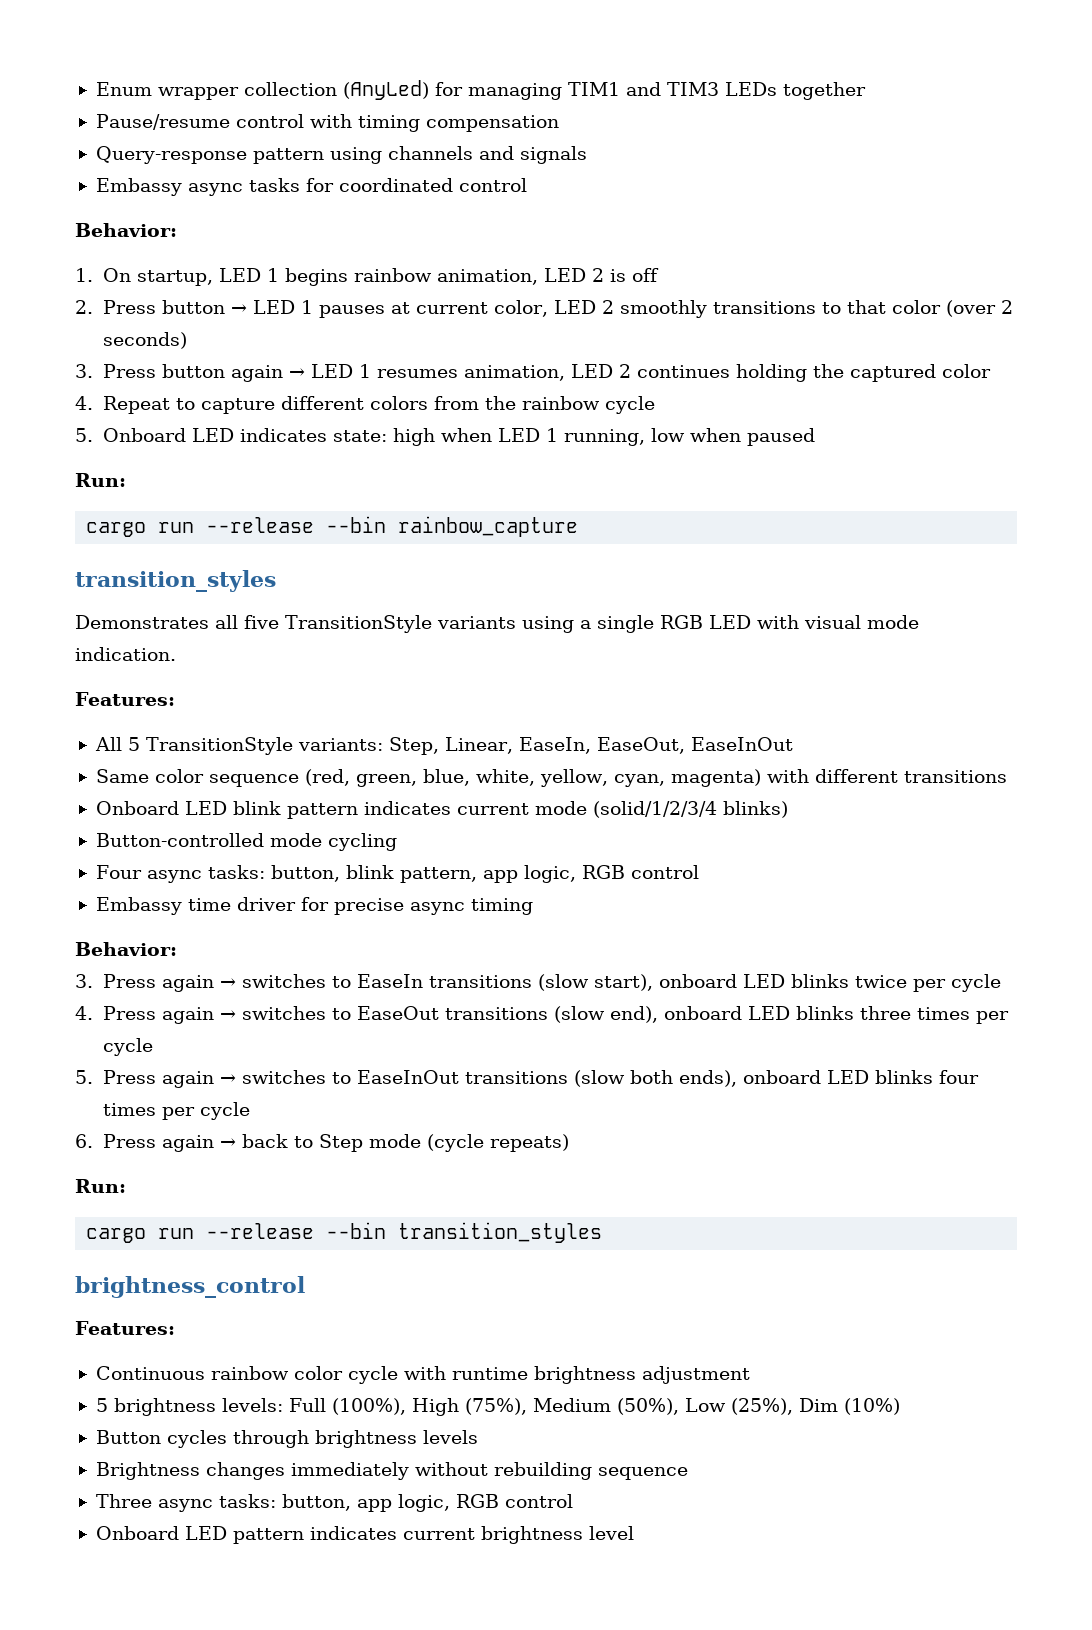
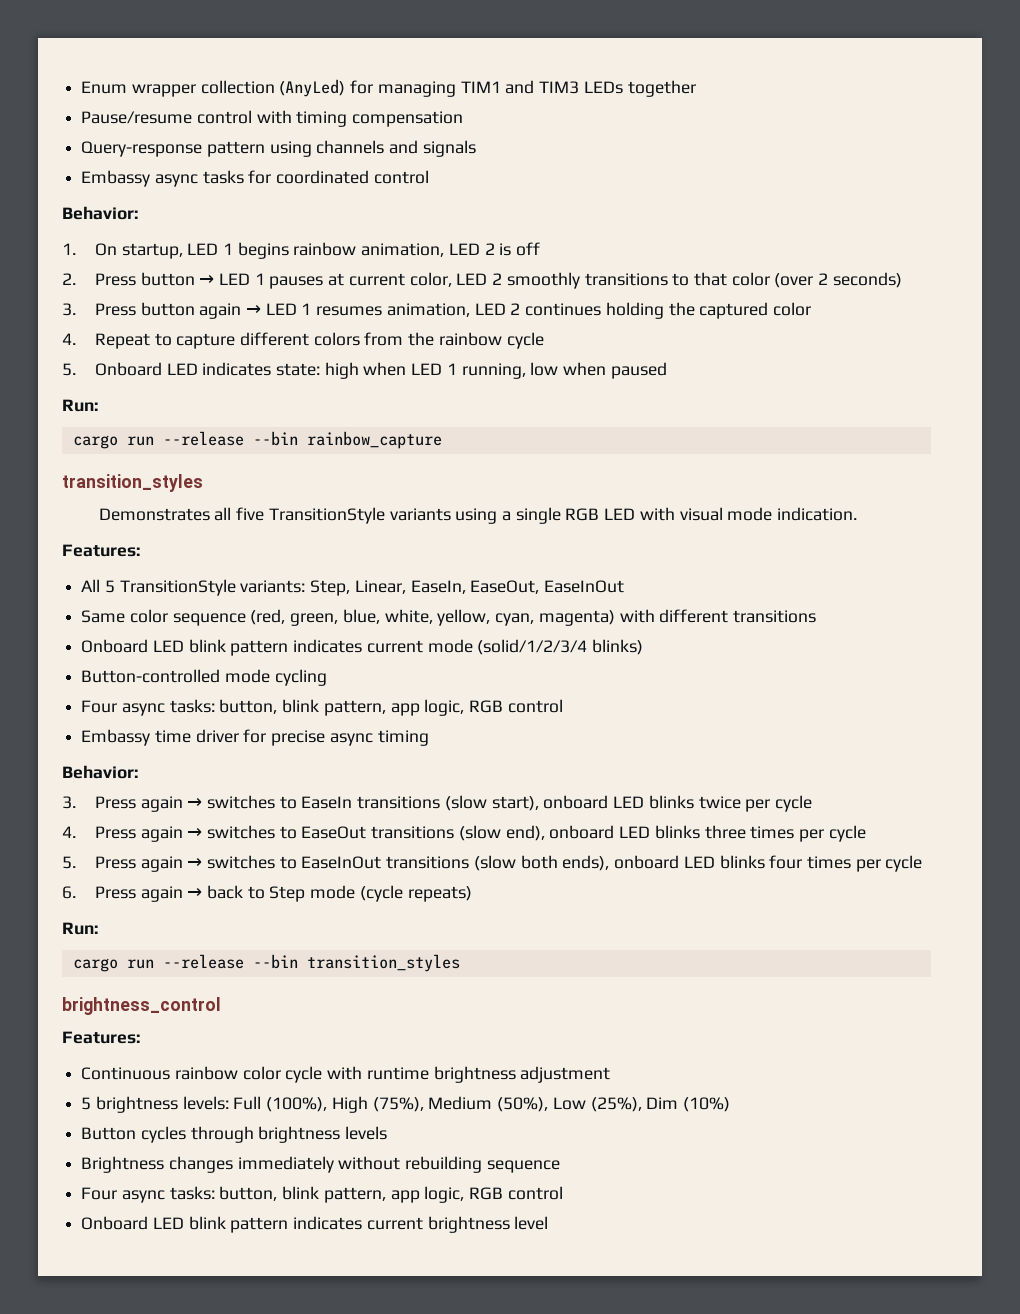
  Brightness changes immediately without rebuilding sequence
- Three async tasks: button, app logic, RGB control
+ Four async tasks: button, blink pattern, app logic, RGB control
- Onboard LED pattern indicates current brightness level
+ Onboard LED blink pattern indicates current brightness level

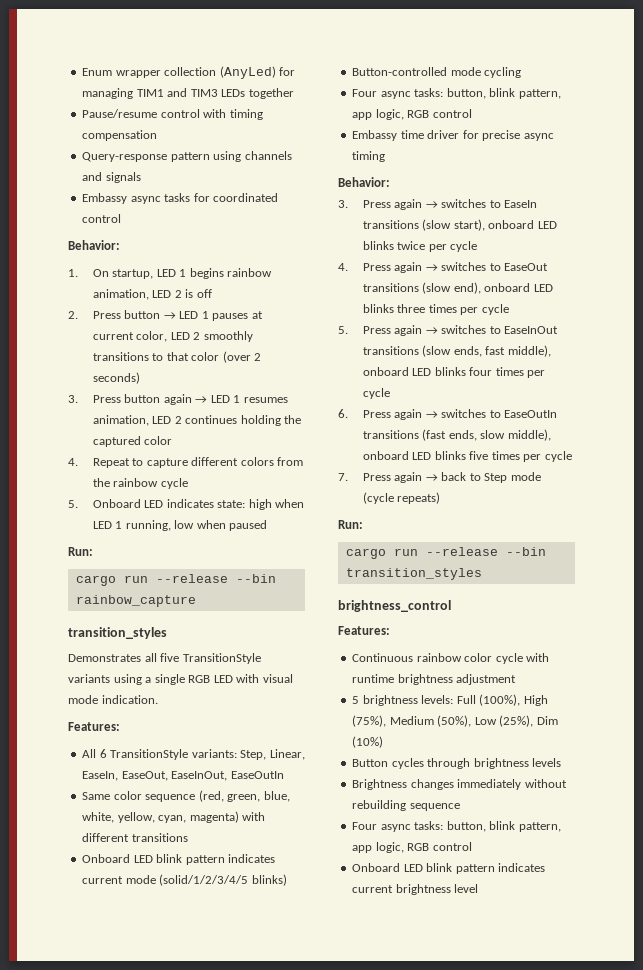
- All 5 TransitionStyle variants: Step, Linear, EaseIn, EaseOut, EaseInOut
+ All 6 TransitionStyle variants: Step, Linear, EaseIn, EaseOut, EaseInOut, EaseOutIn
- Onboard LED blink pattern indicates current mode (solid/1/2/3/4 blinks)
+ Onboard LED blink pattern indicates current mode (solid/1/2/3/4/5 blinks)
- 5. Press again → switches to EaseInOut transitions (slow both ends), onboard LED blinks four times per cycle
+ 5. Press again → switches to EaseInOut transitions (slow ends, fast middle), onboard LED blinks four times per cycle
- 6. Press again → back to Step mode (cycle repeats)
+ 6. Press again → switches to EaseOutIn transitions (fast ends, slow middle), onboard LED blinks five times per cycle
+ 7. Press again → back to Step mode (cycle repeats)

